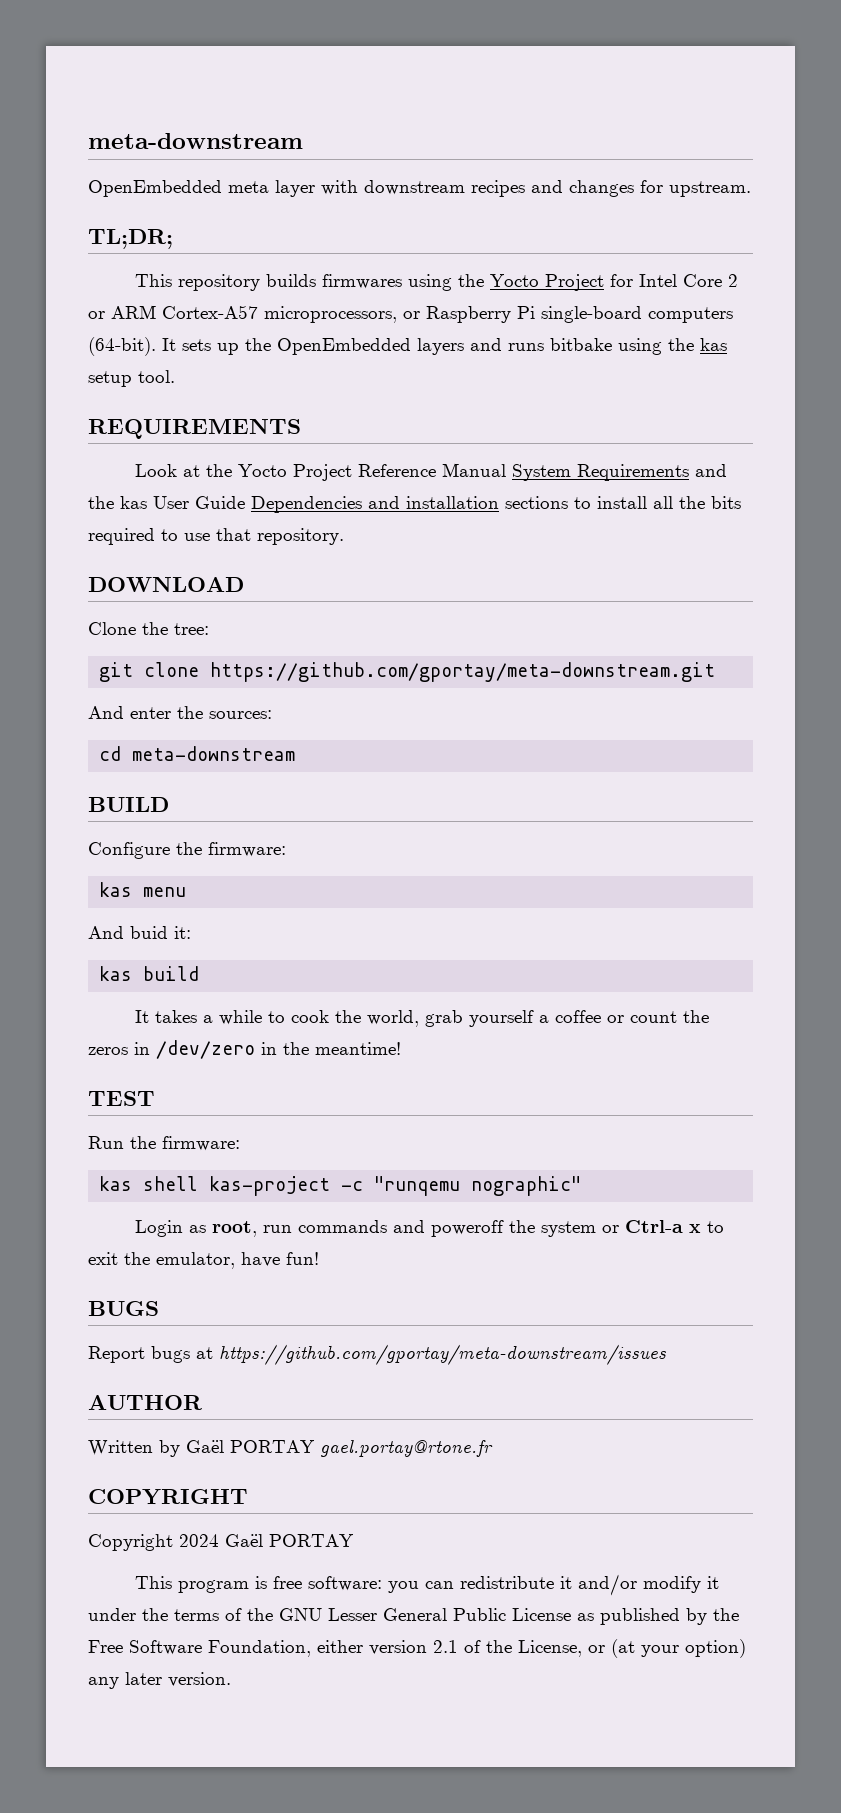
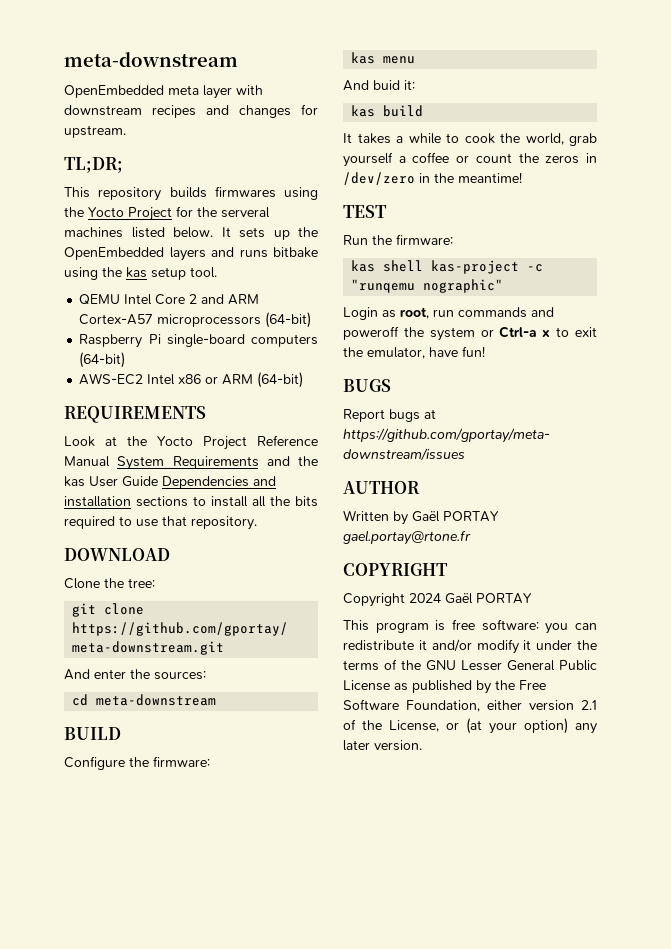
- This repository builds firmwares using the Yocto Project for Intel Core 2 or ARM Cortex-A57 microprocessors, or Raspberry Pi single-board computers (64-bit).
+ This repository builds firmwares using the Yocto Project for the serveral machines listed below.
+ QEMU Intel Core 2 and ARM Cortex-A57 microprocessors (64-bit)
+ Raspberry Pi single-board computers (64-bit)
+ AWS-EC2 Intel x86 or ARM (64-bit)

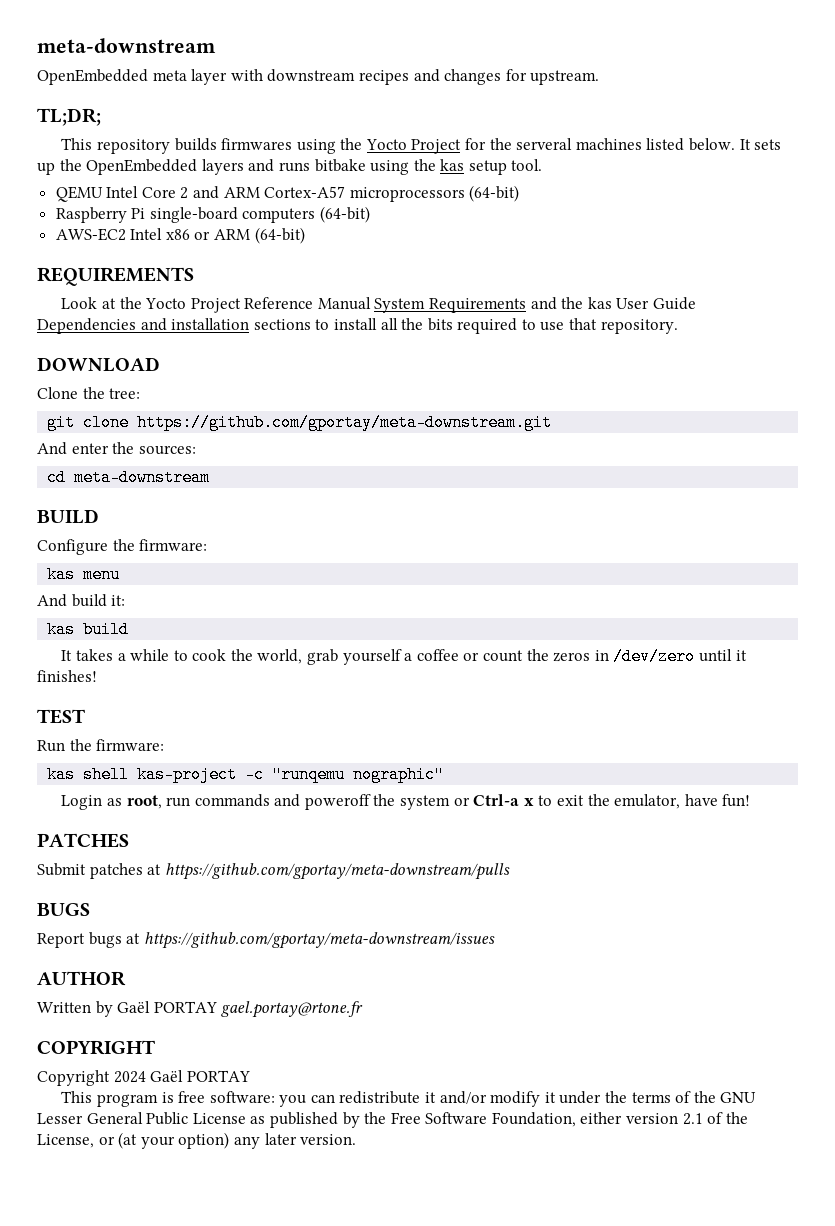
- And buid it:
+ And build it:
- It takes a while to cook the world, grab yourself a coffee or count the zeros in /dev/zero in the meantime!
+ It takes a while to cook the world, grab yourself a coffee or count the zeros in /dev/zero until it finishes!
+ PATCHES
+ Submit patches at https://github.com/gportay/meta-downstream/pulls

